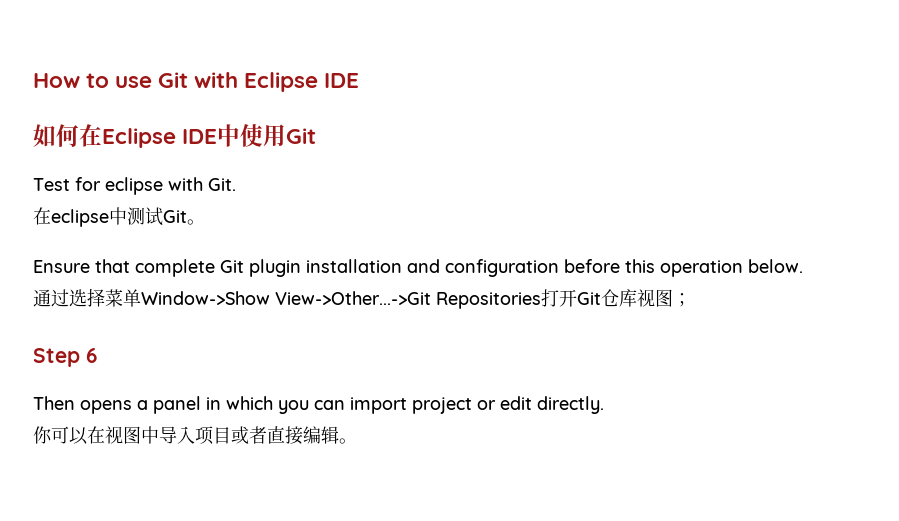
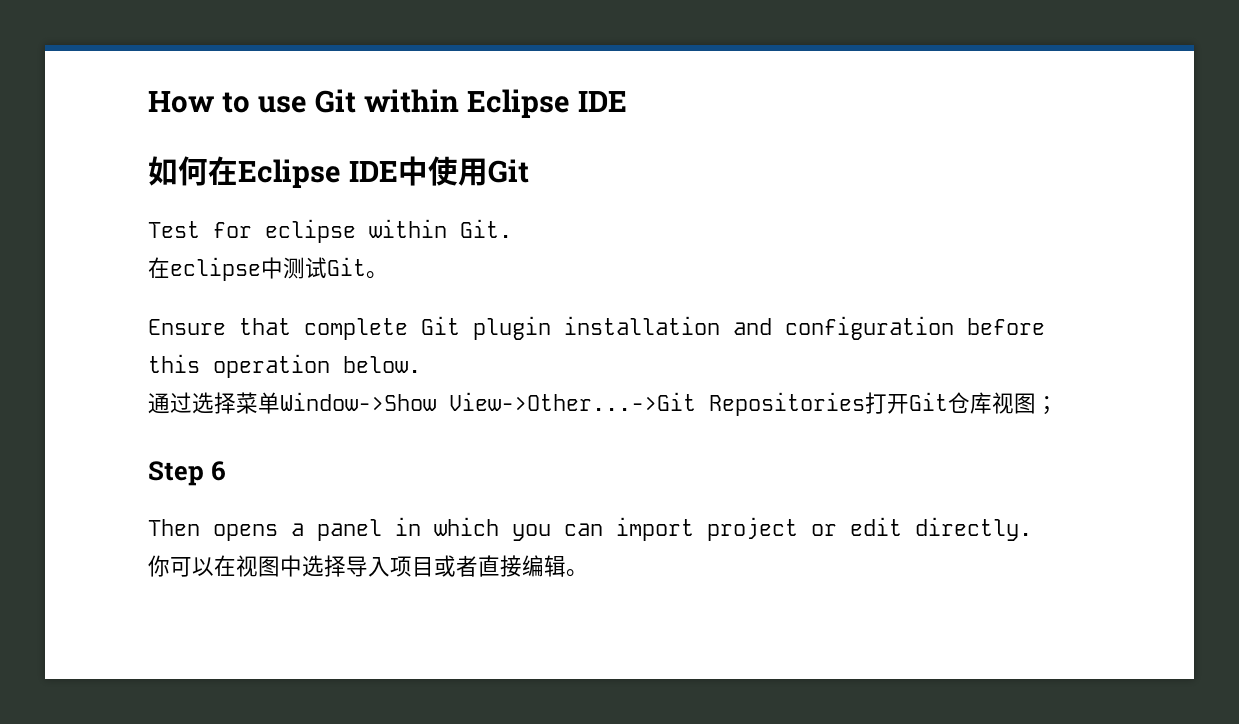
- How to use Git with Eclipse IDE
+ How to use Git within Eclipse IDE
- Test for eclipse with Git.
+ Test for eclipse within Git.
- 你可以在视图中导入项目或者直接编辑。
+ 你可以在视图中选择导入项目或者直接编辑。

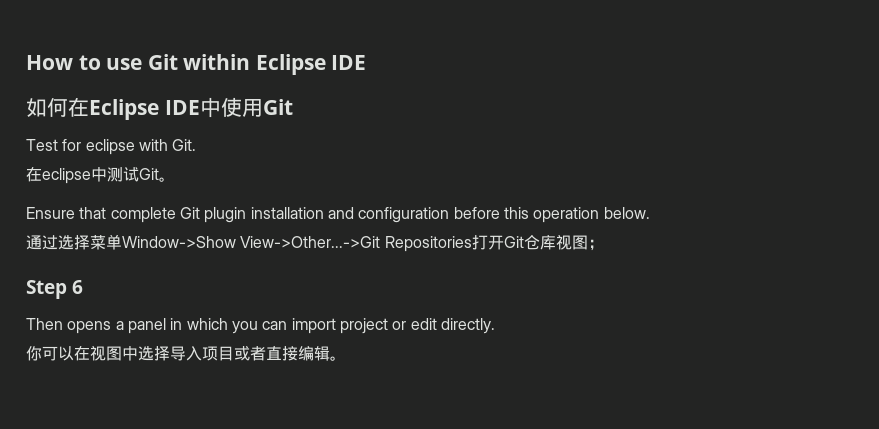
- Test for eclipse within Git.
+ Test for eclipse with Git.

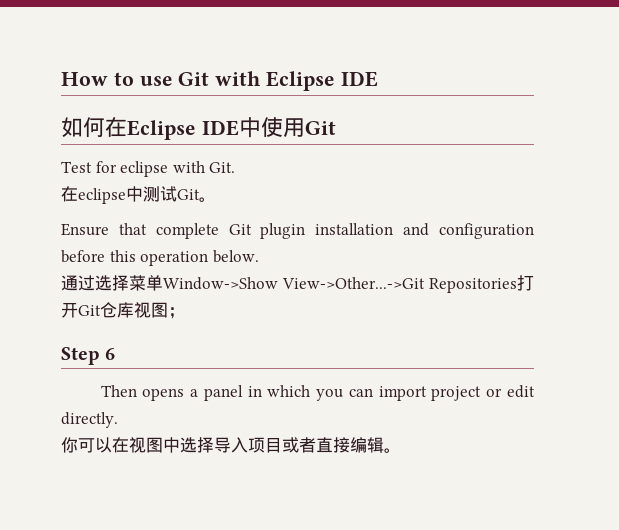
- How to use Git within Eclipse IDE
+ How to use Git with Eclipse IDE

